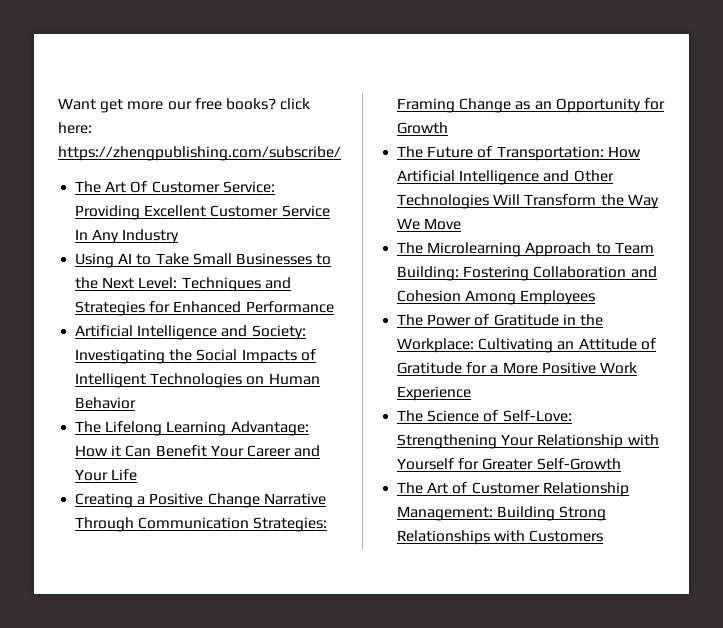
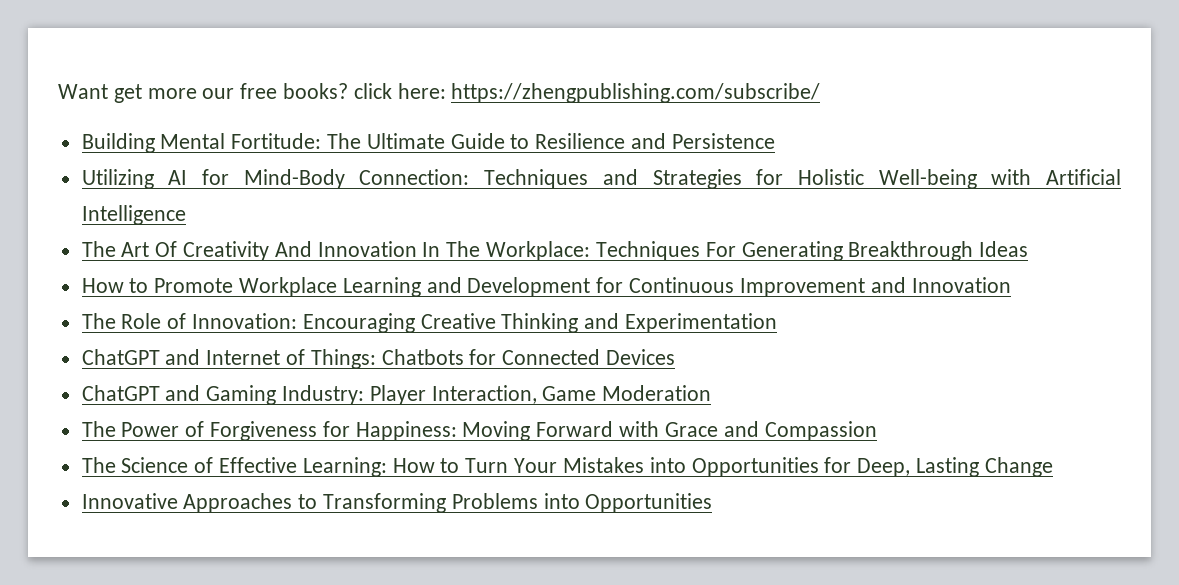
- The Art Of Customer Service: Providing Excellent Customer Service In Any Industry
- Using AI to Take Small Businesses to the Next Level: Techniques and Strategies for Enhanced Performance
- Artificial Intelligence and Society: Investigating the Social Impacts of Intelligent Technologies on Human Behavior
- The Lifelong Learning Advantage: How it Can Benefit Your Career and Your Life
- Creating a Positive Change Narrative Through Communication Strategies: Framing Change as an Opportunity for Growth
- The Future of Transportation: How Artificial Intelligence and Other Technologies Will Transform the Way We Move
- The Microlearning Approach to Team Building: Fostering Collaboration and Cohesion Among Employees
- The Power of Gratitude in the Workplace: Cultivating an Attitude of Gratitude for a More Positive Work Experience
- The Science of Self-Love: Strengthening Your Relationship with Yourself for Greater Self-Growth
- The Art of Customer Relationship Management: Building Strong Relationships with Customers
+ Building Mental Fortitude: The Ultimate Guide to Resilience and Persistence
+ Utilizing AI for Mind-Body Connection: Techniques and Strategies for Holistic Well-being with Artificial Intelligence
+ The Art Of Creativity And Innovation In The Workplace: Techniques For Generating Breakthrough Ideas
+ How to Promote Workplace Learning and Development for Continuous Improvement and Innovation
+ The Role of Innovation: Encouraging Creative Thinking and Experimentation
+ ChatGPT and Internet of Things: Chatbots for Connected Devices
+ ChatGPT and Gaming Industry: Player Interaction, Game Moderation
+ The Power of Forgiveness for Happiness: Moving Forward with Grace and Compassion
+ The Science of Effective Learning: How to Turn Your Mistakes into Opportunities for Deep, Lasting Change
+ Innovative Approaches to Transforming Problems into Opportunities

